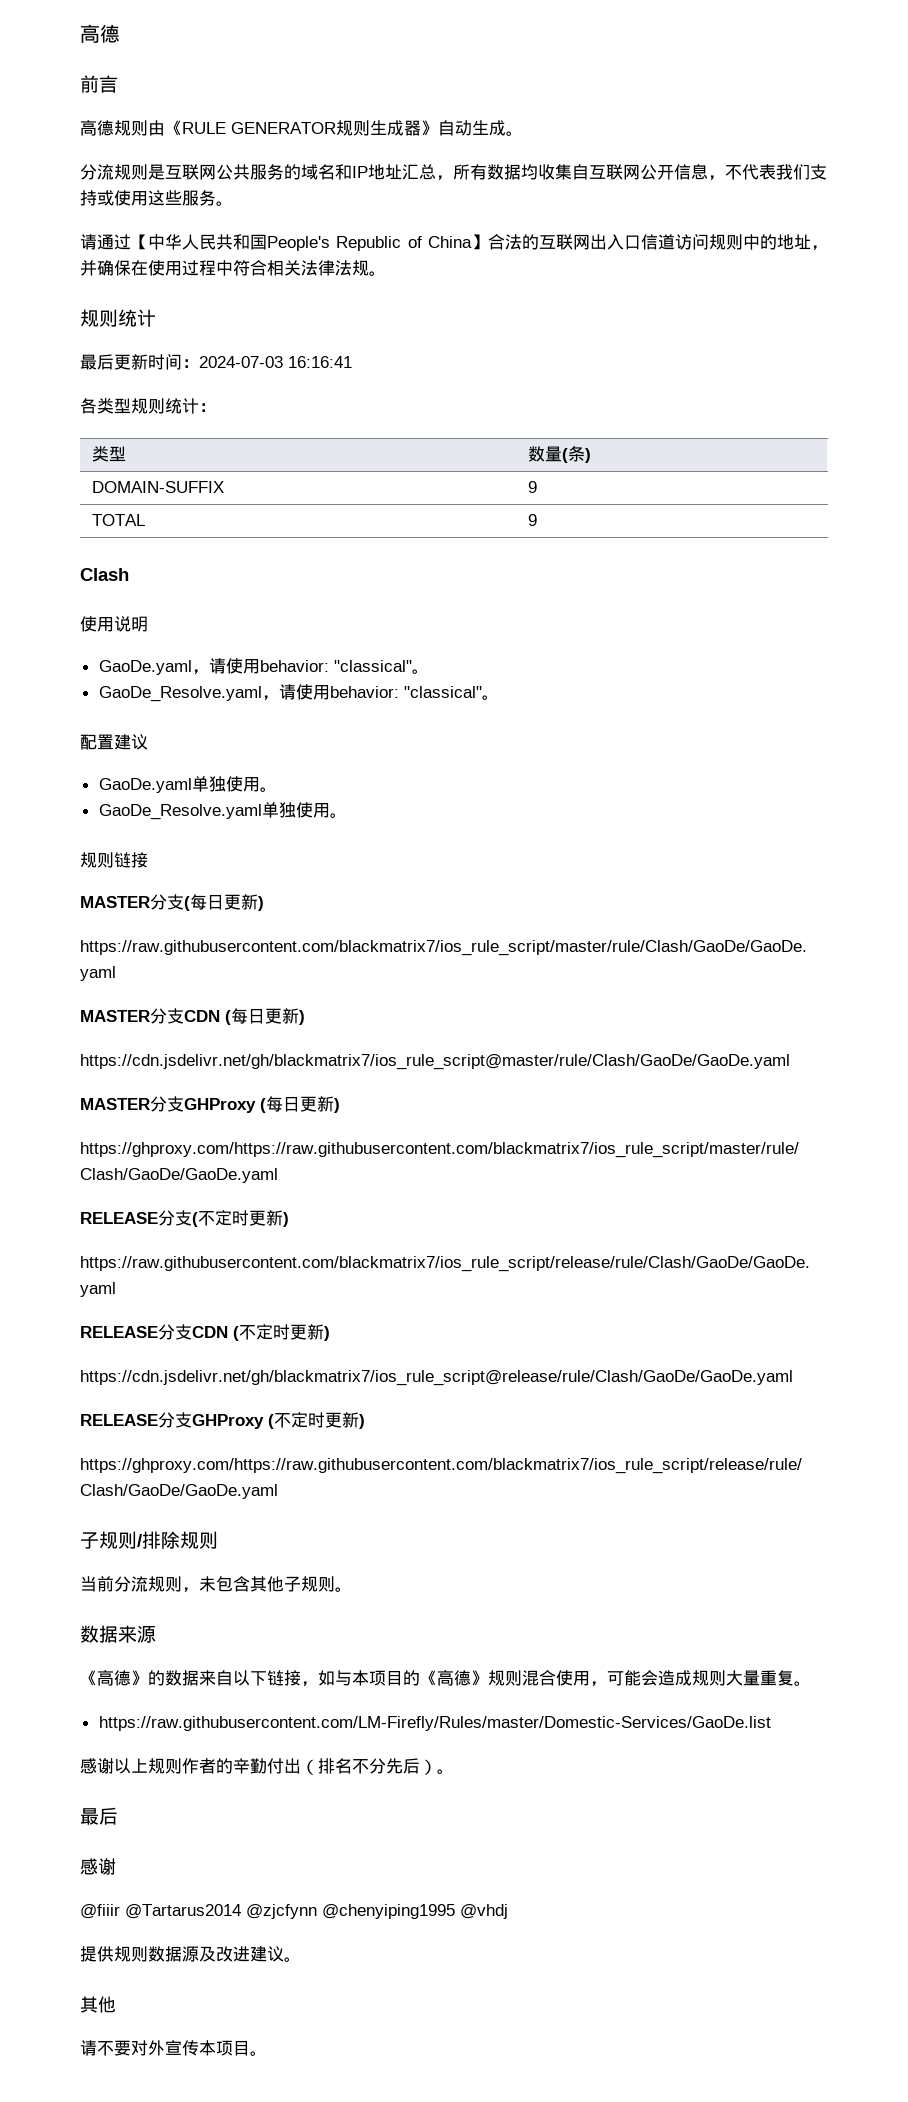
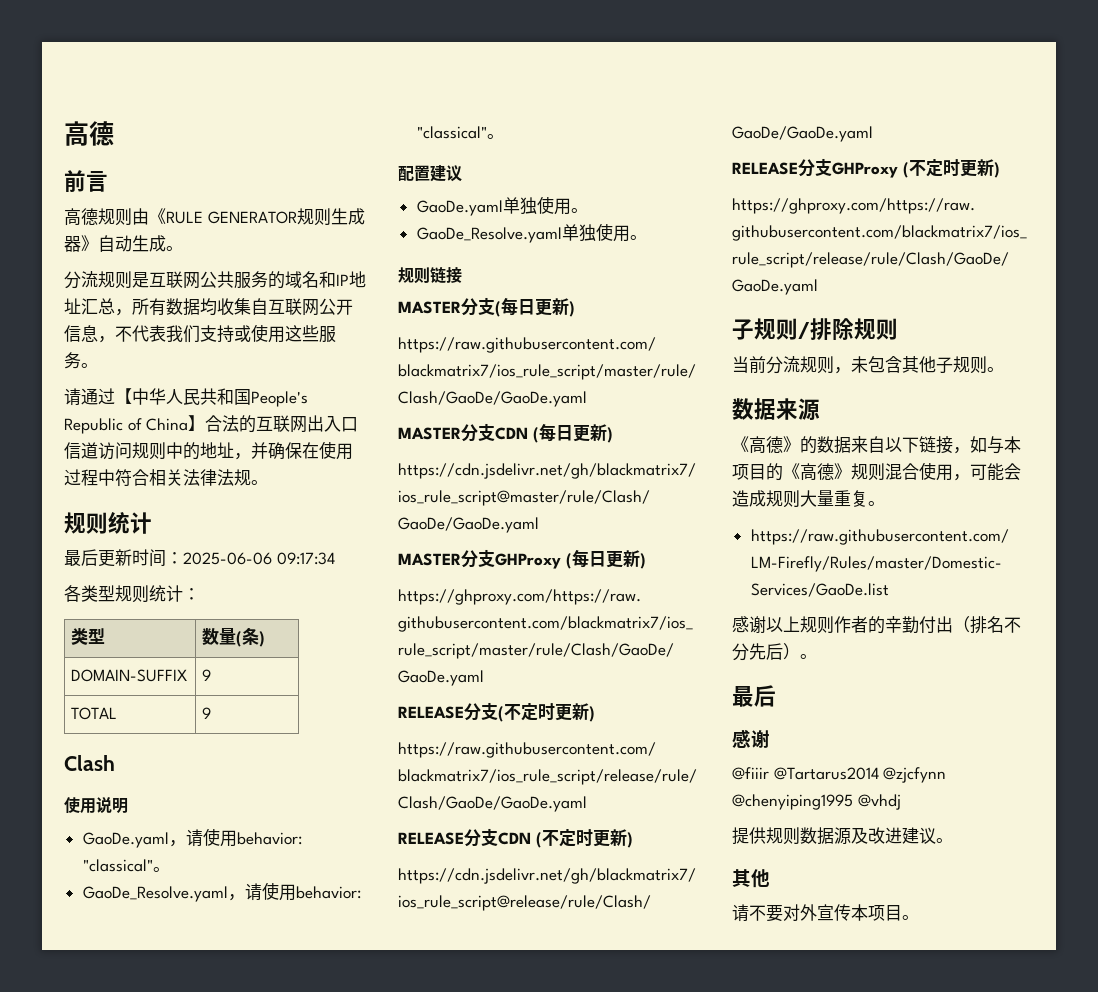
- 最后更新时间：2024-07-03 16:16:41
+ 最后更新时间：2025-06-06 09:17:34

